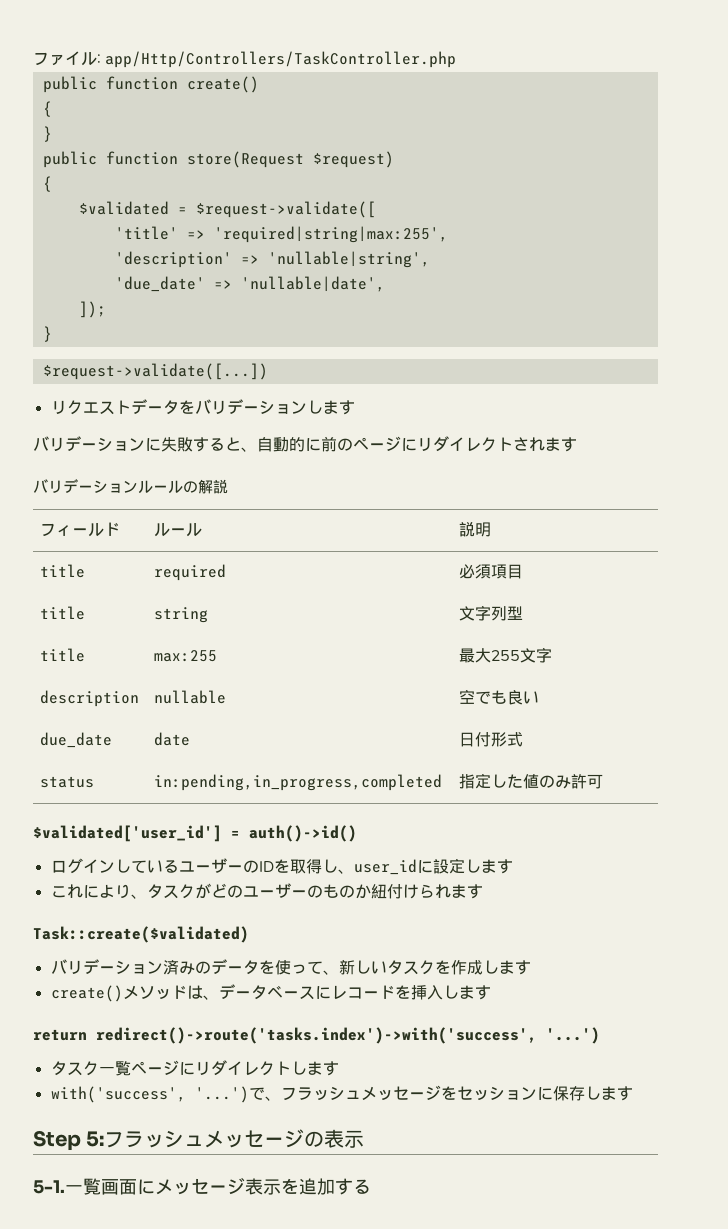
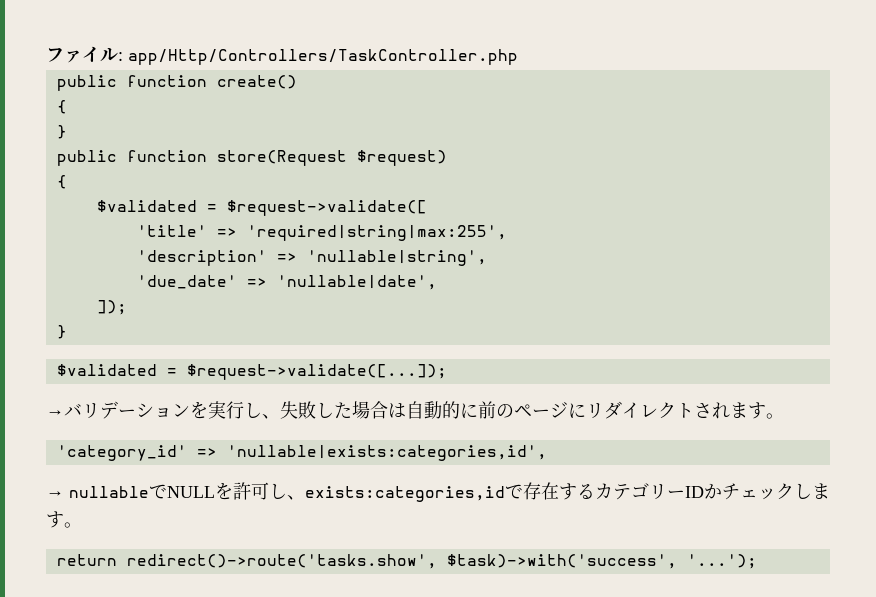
- $request->validate([...])
- リクエストデータをバリデーションします
- バリデーションに失敗すると、自動的に前のページにリダイレクトされます
- バリデーションルールの解説
- フィールド | ルール | 説明
- title | required | 必須項目
- title | string | 文字列型
- title | max:255 | 最大255文字
- description | nullable | 空でも良い
- due_date | date | 日付形式
- status | in:pending,in_progress,completed | 指定した値のみ許可
- $validated['user_id'] = auth()->id()
- ログインしているユーザーのIDを取得し、user_idに設定します
- これにより、タスクがどのユーザーのものか紐付けられます
- Task::create($validated)
- バリデーション済みのデータを使って、新しいタスクを作成します
- create()メソッドは、データベースにレコードを挿入します
- return redirect()->route('tasks.index')->with('success', '...')
- タスク一覧ページにリダイレクトします
- with('success', '...')で、フラッシュメッセージをセッションに保存します
- Step 5:フラッシュメッセージの表示
- 5-1.一覧画面にメッセージ表示を追加する
+ $validated = $request->validate([...]);
+ →バリデーションを実行し、失敗した場合は自動的に前のページにリダイレクトされます。
+ 'category_id' => 'nullable|exists:categories,id',
+ → nullableでNULLを許可し、exists:categories,idで存在するカテゴリーIDかチェックします。
+ return redirect()->route('tasks.show', $task)->with('success', '...');

